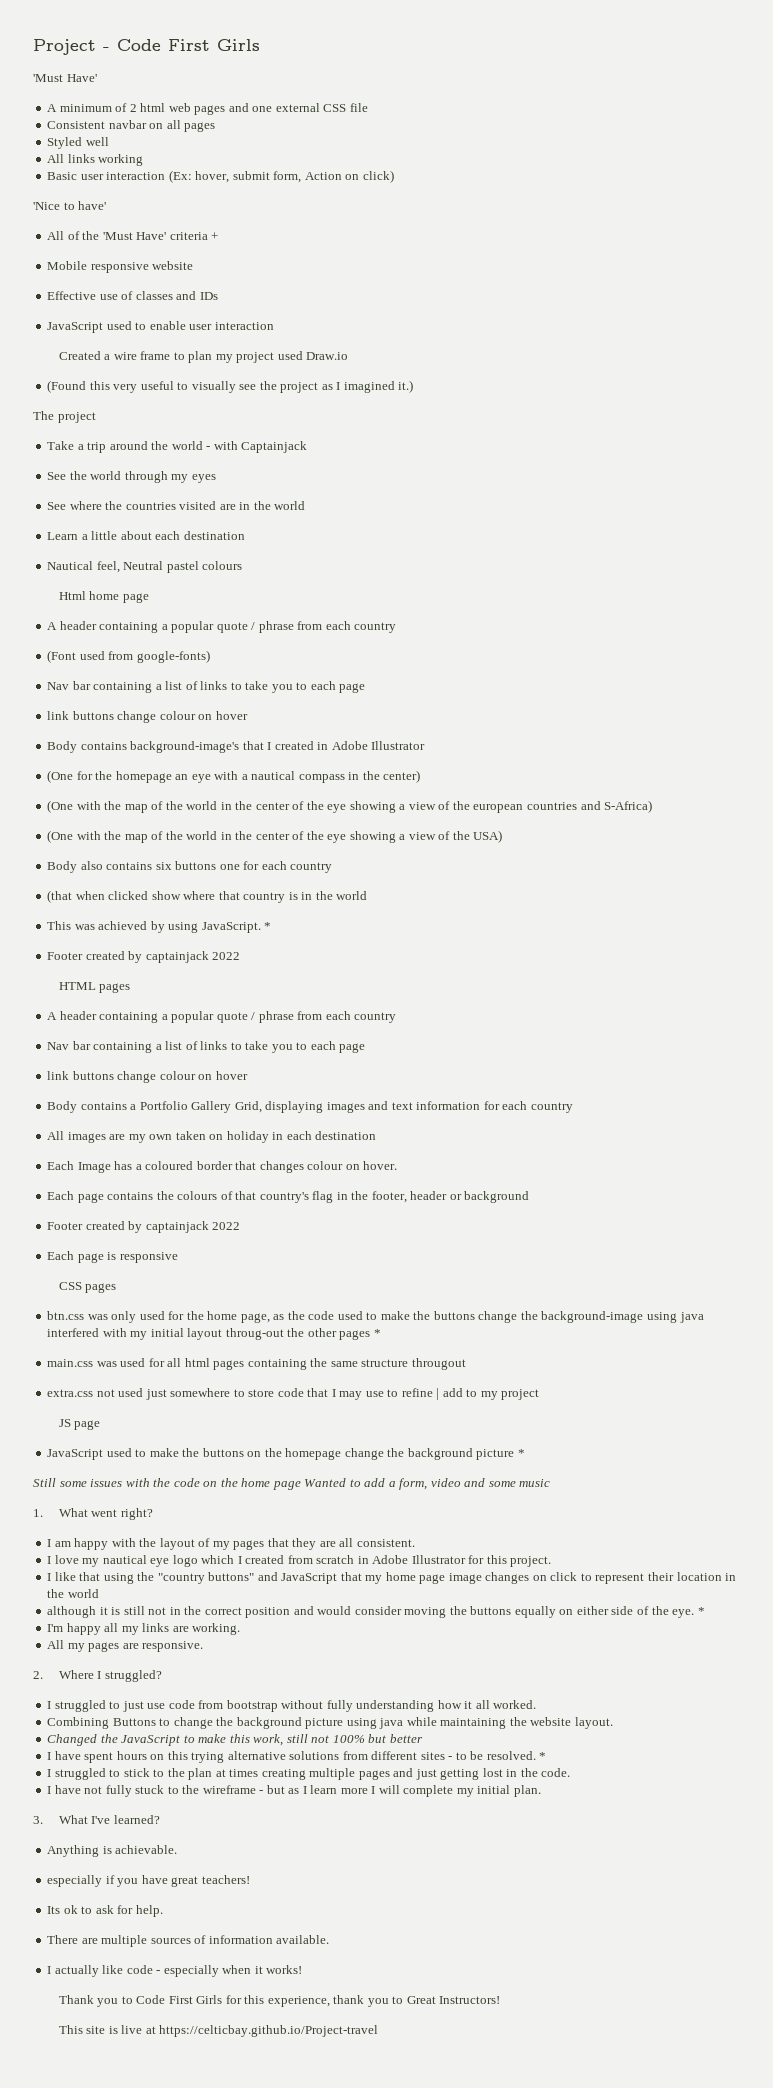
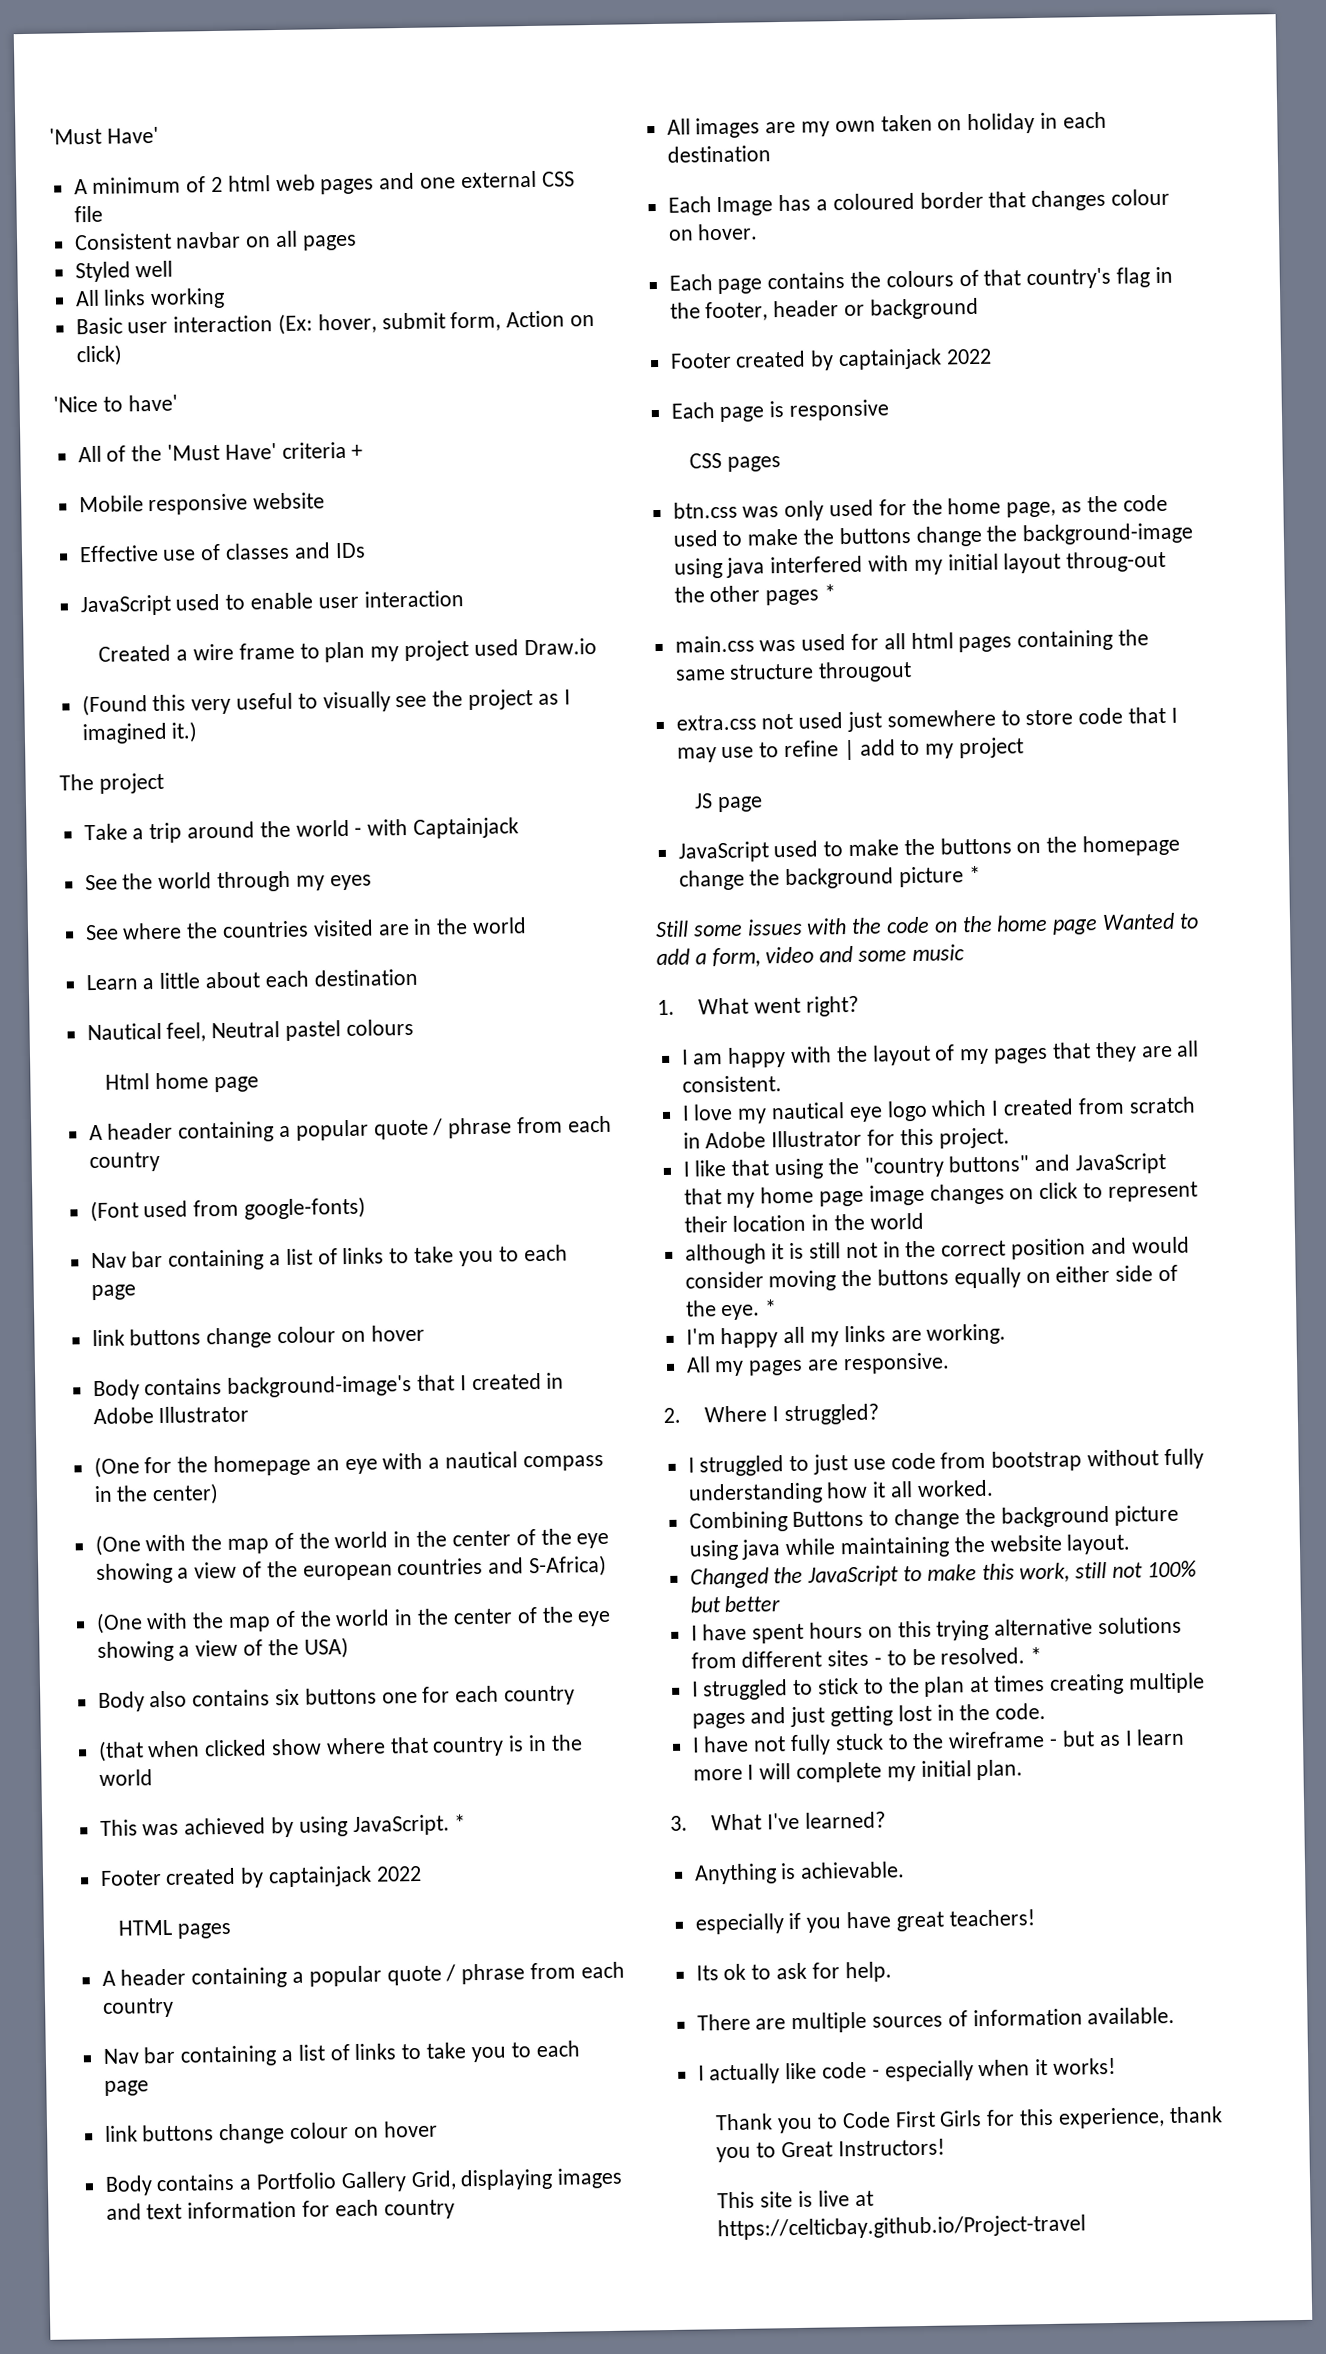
- Project - Code First Girls

